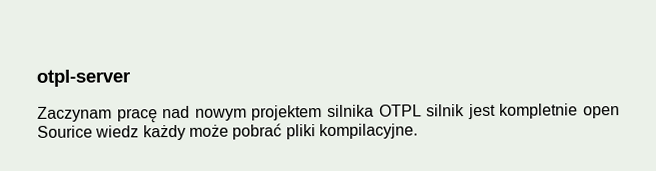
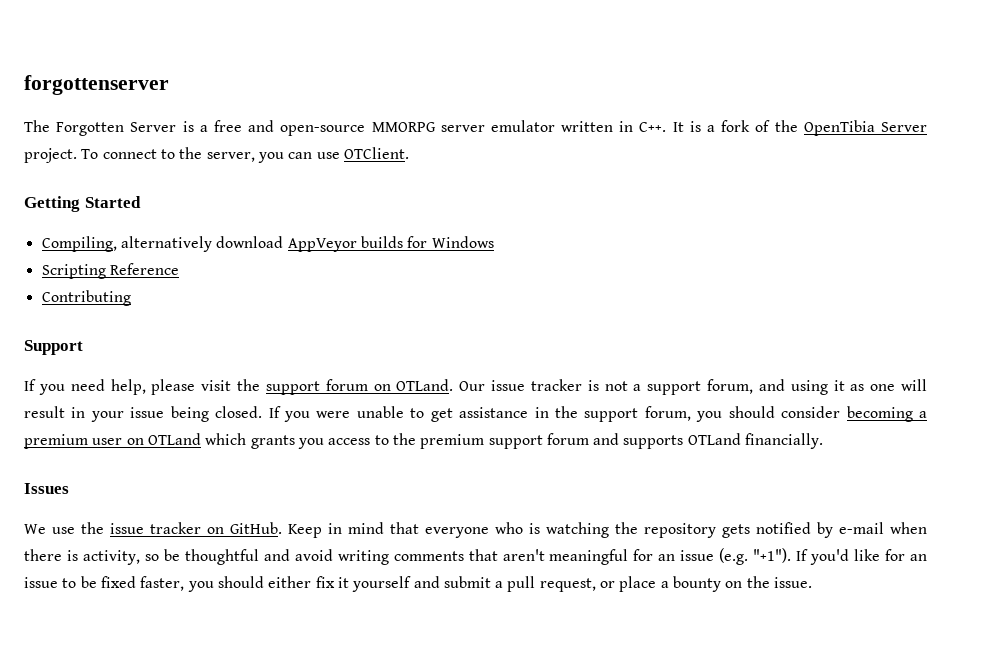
- otpl-server
- Zaczynam pracę nad nowym projektem silnika OTPL silnik jest kompletnie open Sourice wiedz każdy może pobrać pliki kompilacyjne.
+ forgottenserver
+ The Forgotten Server is a free and open-source MMORPG server emulator written in C++. It is a fork of the OpenTibia Server project. To connect to the server, you can use OTClient.
+ Getting Started
+ Compiling, alternatively download AppVeyor builds for Windows
+ Scripting Reference
+ Contributing
+ Support
+ If you need help, please visit the support forum on OTLand. Our issue tracker is not a support forum, and using it as one will result in your issue being closed. If you were unable to get assistance in the support forum, you should consider becoming a premium user on OTLand which grants you access to the premium support forum and supports OTLand financially.
+ Issues
+ We use the issue tracker on GitHub. Keep in mind that everyone who is watching the repository gets notified by e-mail when there is activity, so be thoughtful and avoid writing comments that aren't meaningful for an issue (e.g. "+1"). If you'd like for an issue to be fixed faster, you should either fix it yourself and submit a pull request, or place a bounty on the issue.

